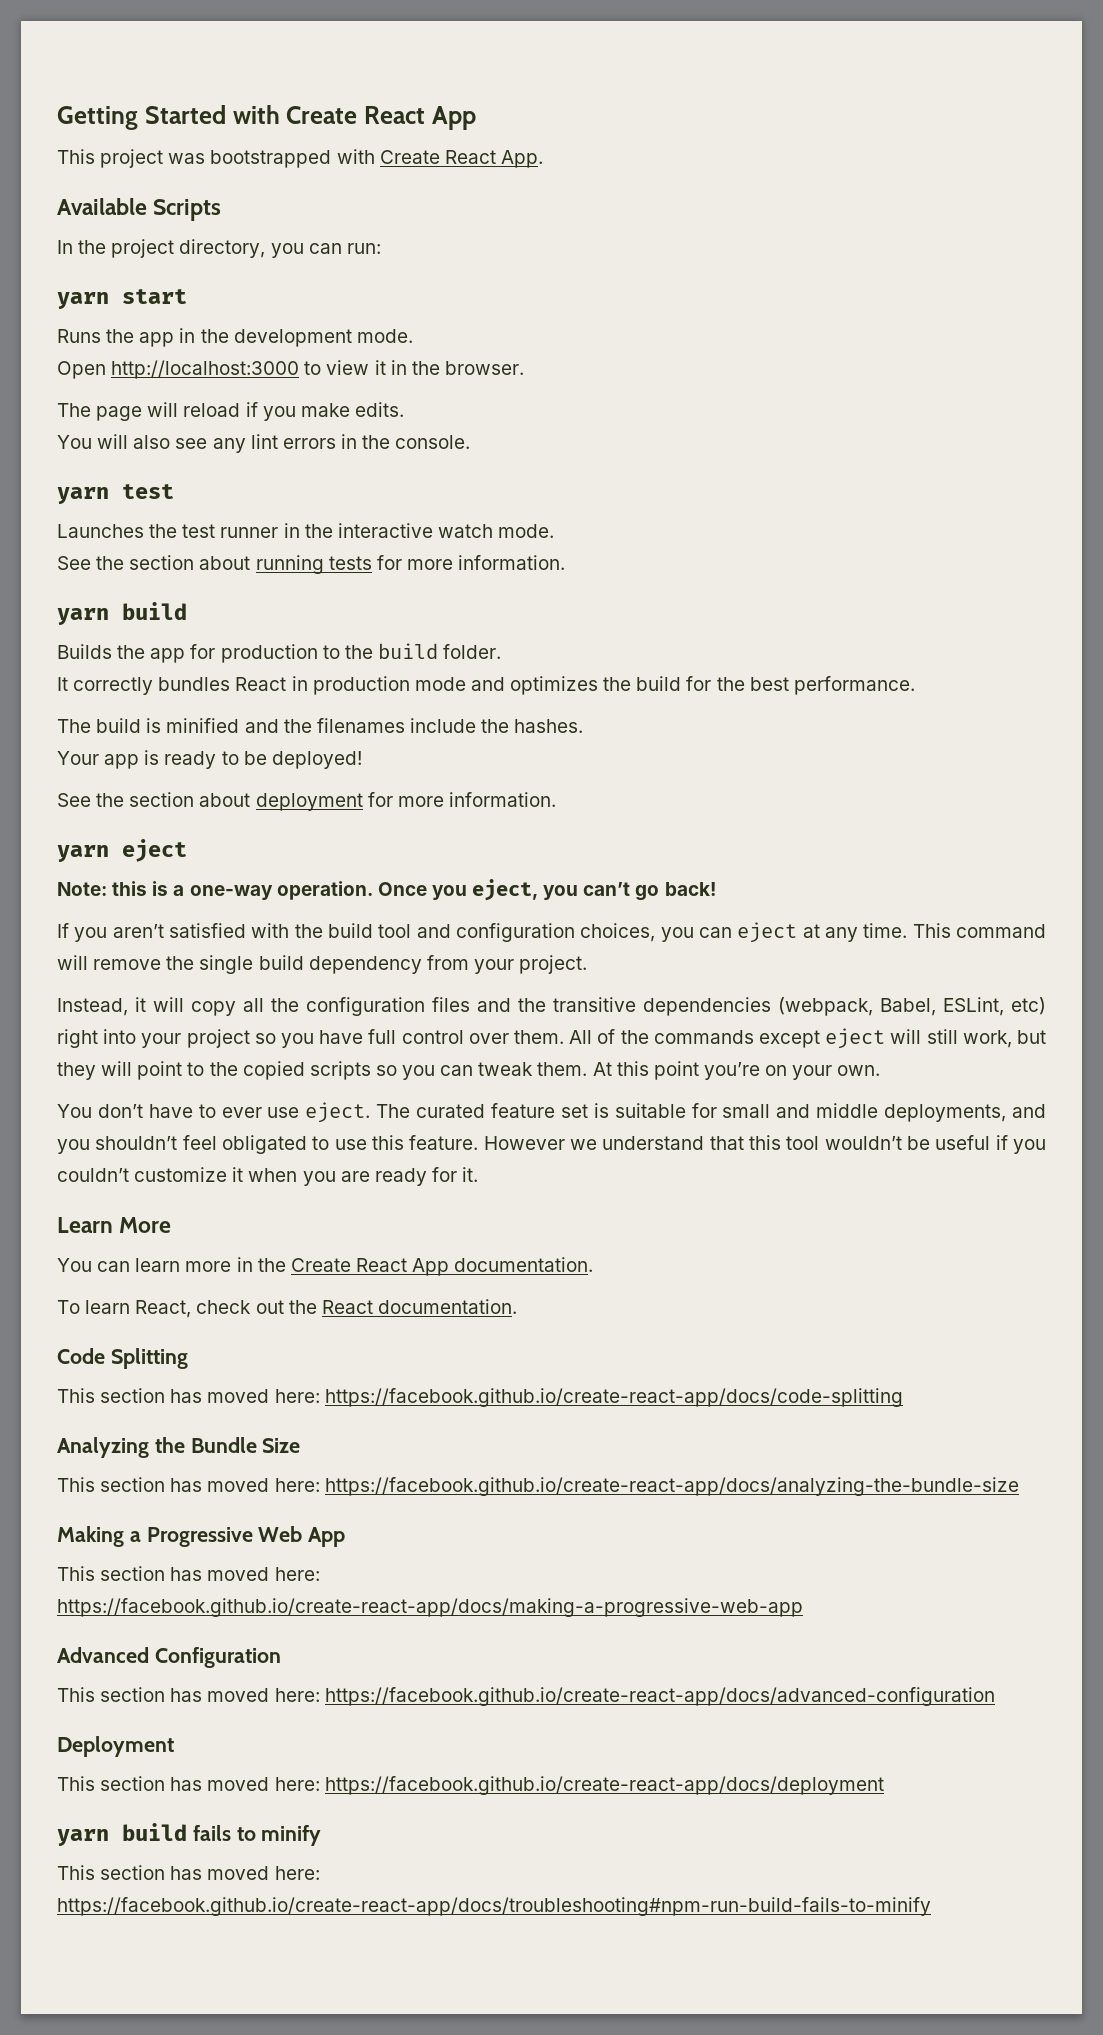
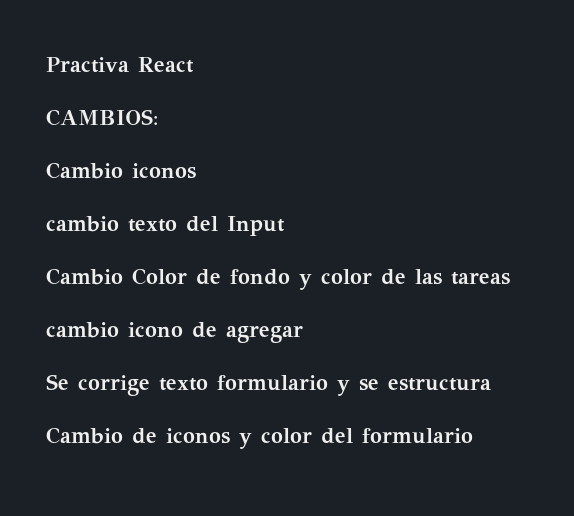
- Getting Started with Create React App
- This project was bootstrapped with Create React App.
- Available Scripts
- In the project directory, you can run:
- yarn start
- Runs the app in the development mode.
- Open http://localhost:3000 to view it in the browser.
- The page will reload if you make edits.
- You will also see any lint errors in the console.
- yarn test
- Launches the test runner in the interactive watch mode.
- See the section about running tests for more information.
- yarn build
- Builds the app for production to the build folder.
- It correctly bundles React in production mode and optimizes the build for the best performance.
- The build is minified and the filenames include the hashes.
- Your app is ready to be deployed!
- See the section about deployment for more information.
- yarn eject
- Note: this is a one-way operation. Once you eject, you can’t go back!
- If you aren’t satisfied with the build tool and configuration choices, you can eject at any time. This command will remove the single build dependency from your project.
- Instead, it will copy all the configuration files and the transitive dependencies (webpack, Babel, ESLint, etc) right into your project so you have full control over them. All of the commands except eject will still work, but they will point to the copied scripts so you can tweak them. At this point you’re on your own.
- You don’t have to ever use eject. The curated feature set is suitable for small and middle deployments, and you shouldn’t feel obligated to use this feature. However we understand that this tool wouldn’t be useful if you couldn’t customize it when you are ready for it.
- Learn More
- You can learn more in the Create React App documentation.
- To learn React, check out the React documentation.
- Code Splitting
- This section has moved here: https://facebook.github.io/create-react-app/docs/code-splitting
- Analyzing the Bundle Size
- This section has moved here: https://facebook.github.io/create-react-app/docs/analyzing-the-bundle-size
- Making a Progressive Web App
- This section has moved here: https://facebook.github.io/create-react-app/docs/making-a-progressive-web-app
- Advanced Configuration
- This section has moved here: https://facebook.github.io/create-react-app/docs/advanced-configuration
- Deployment
- This section has moved here: https://facebook.github.io/create-react-app/docs/deployment
- yarn build fails to minify
- This section has moved here: https://facebook.github.io/create-react-app/docs/troubleshooting#npm-run-build-fails-to-minify
+ Practiva React
+ CAMBIOS:
+ Cambio iconos
+ cambio texto del Input
+ Cambio Color de fondo y color de las tareas
+ cambio icono de agregar
+ Se corrige texto formulario y se estructura
+ Cambio de iconos y color del formulario

